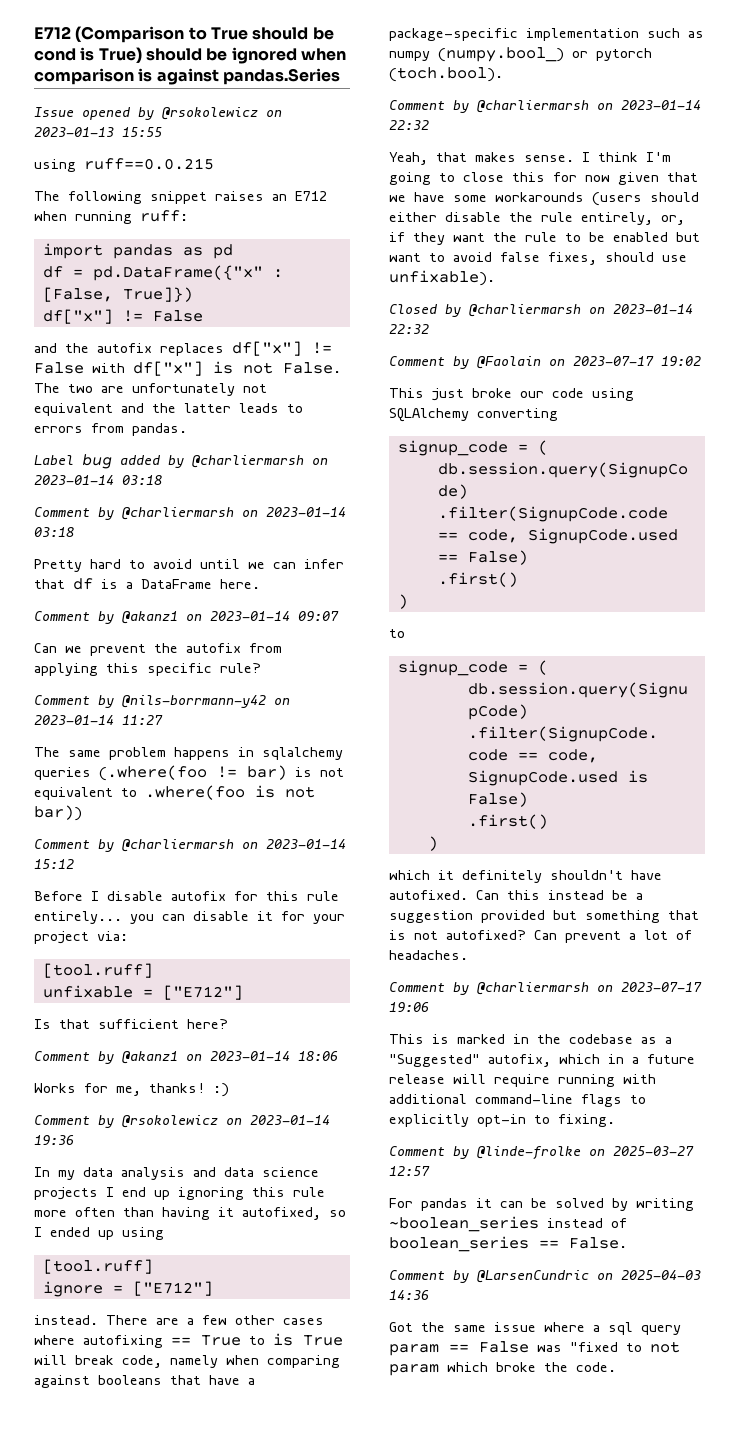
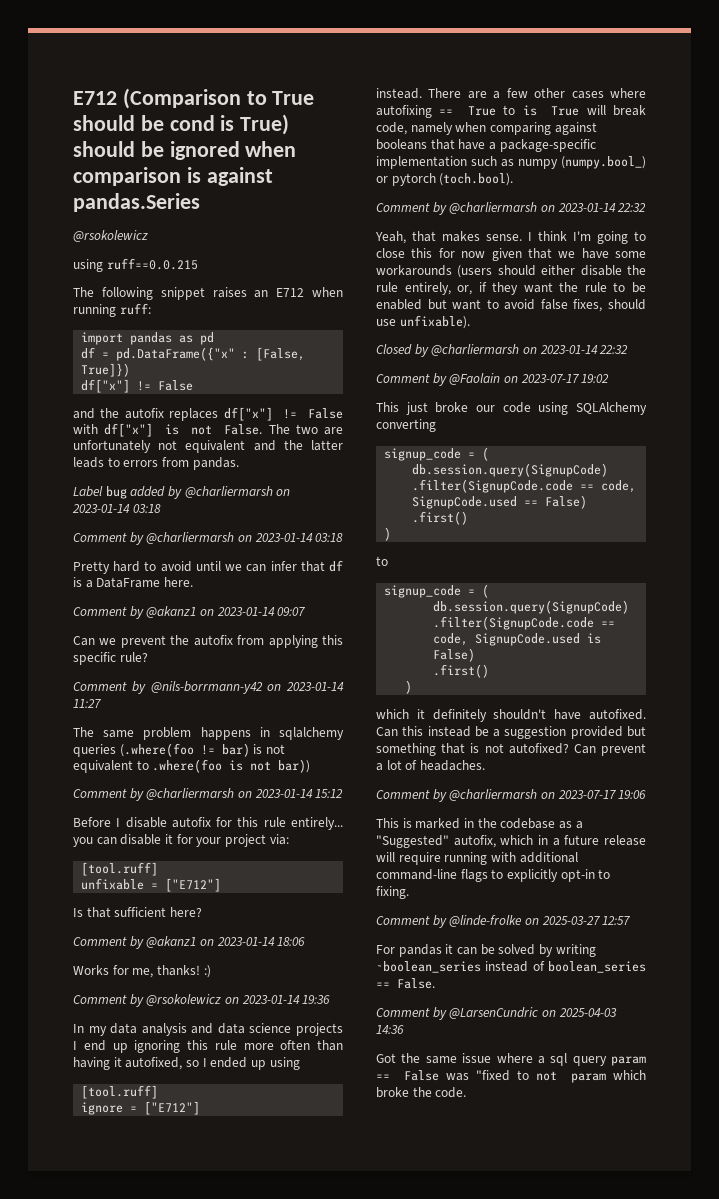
  E712 (Comparison to True should be cond is True) should be ignored when comparison is against pandas.Series
- Issue opened by @rsokolewicz on 2023-01-13 15:55
+ @rsokolewicz

